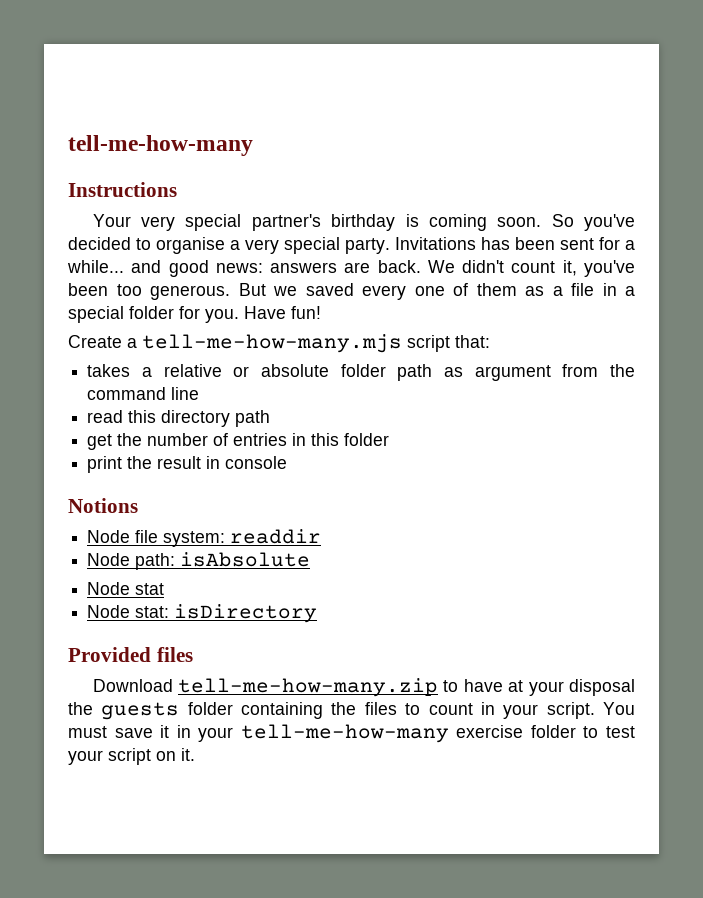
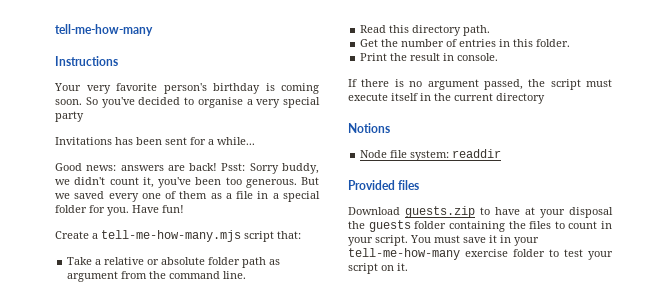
- Your very special partner's birthday is coming soon.
+ Your very favorite person's birthday is coming soon.
- So you've decided to organise a very special party. Invitations has been sent for a while... and good news: answers are back. We didn't count it, you've been too generous.
+ So you've decided to organise a very special party
+ Invitations has been sent for a while...
+ Good news: answers are back! Psst: Sorry buddy, we didn't count it, you've been too generous.
- takes a relative or absolute folder path as argument from the command line
- read this directory path
- get the number of entries in this folder
- print the result in console
+ Take a relative or absolute folder path as argument from the command line.
+ Read this directory path.
+ Get the number of entries in this folder.
+ Print the result in console.
+ If there is no argument passed, the script must execute itself in the current directory
- Node path: isAbsolute
- Node stat
- Node stat: isDirectory
- Download tell-me-how-many.zip to have at your disposal the guests folder containing the files to count in your script.
+ Download guests.zip to have at your disposal the guests folder containing the files to count in your script.

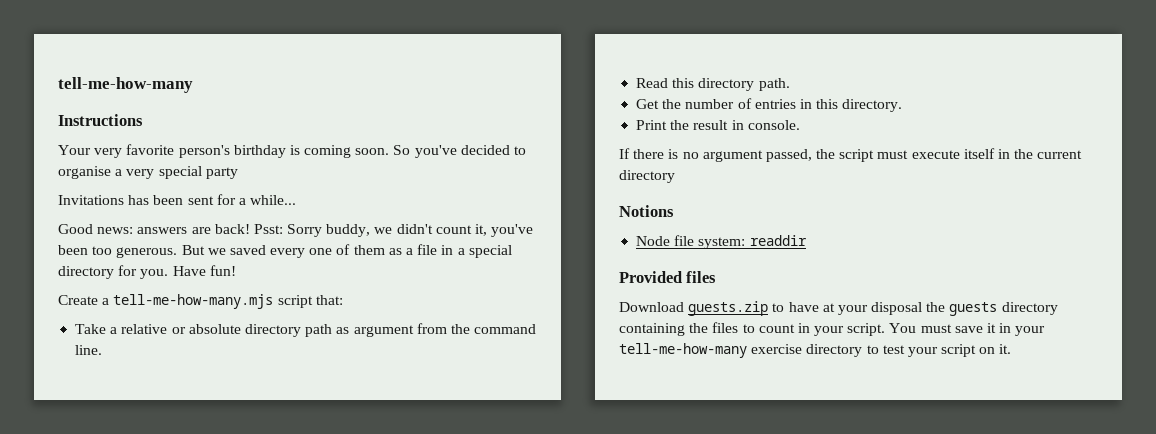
- But we saved every one of them as a file in a special folder for you.
+ But we saved every one of them as a file in a special directory for you.
- Take a relative or absolute folder path as argument from the command line.
+ Take a relative or absolute directory path as argument from the command line.
- Get the number of entries in this folder.
+ Get the number of entries in this directory.
- Download guests.zip to have at your disposal the guests folder containing the files to count in your script.
+ Download guests.zip to have at your disposal the guests directory containing the files to count in your script.
- You must save it in your tell-me-how-many exercise folder to test your script on it.
+ You must save it in your tell-me-how-many exercise directory to test your script on it.

